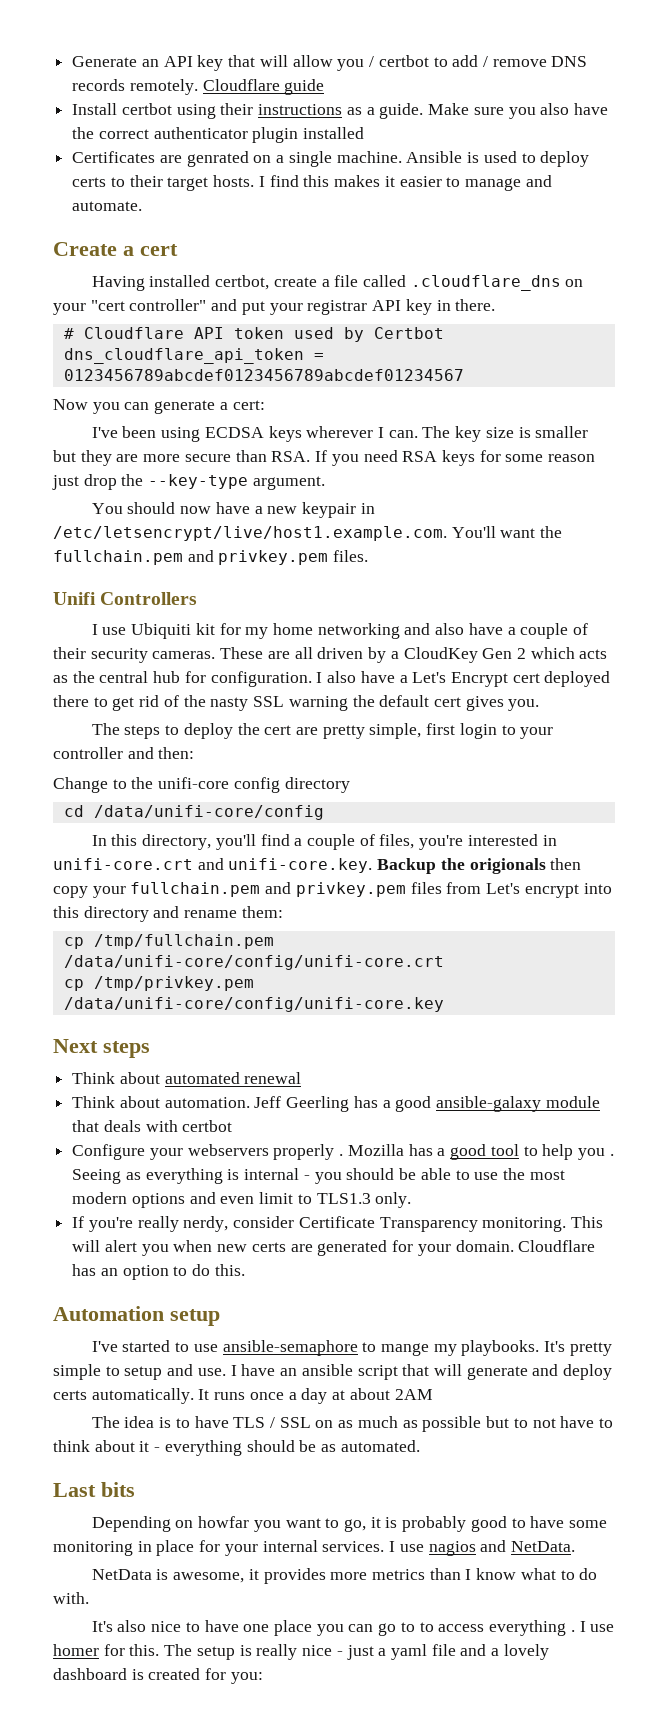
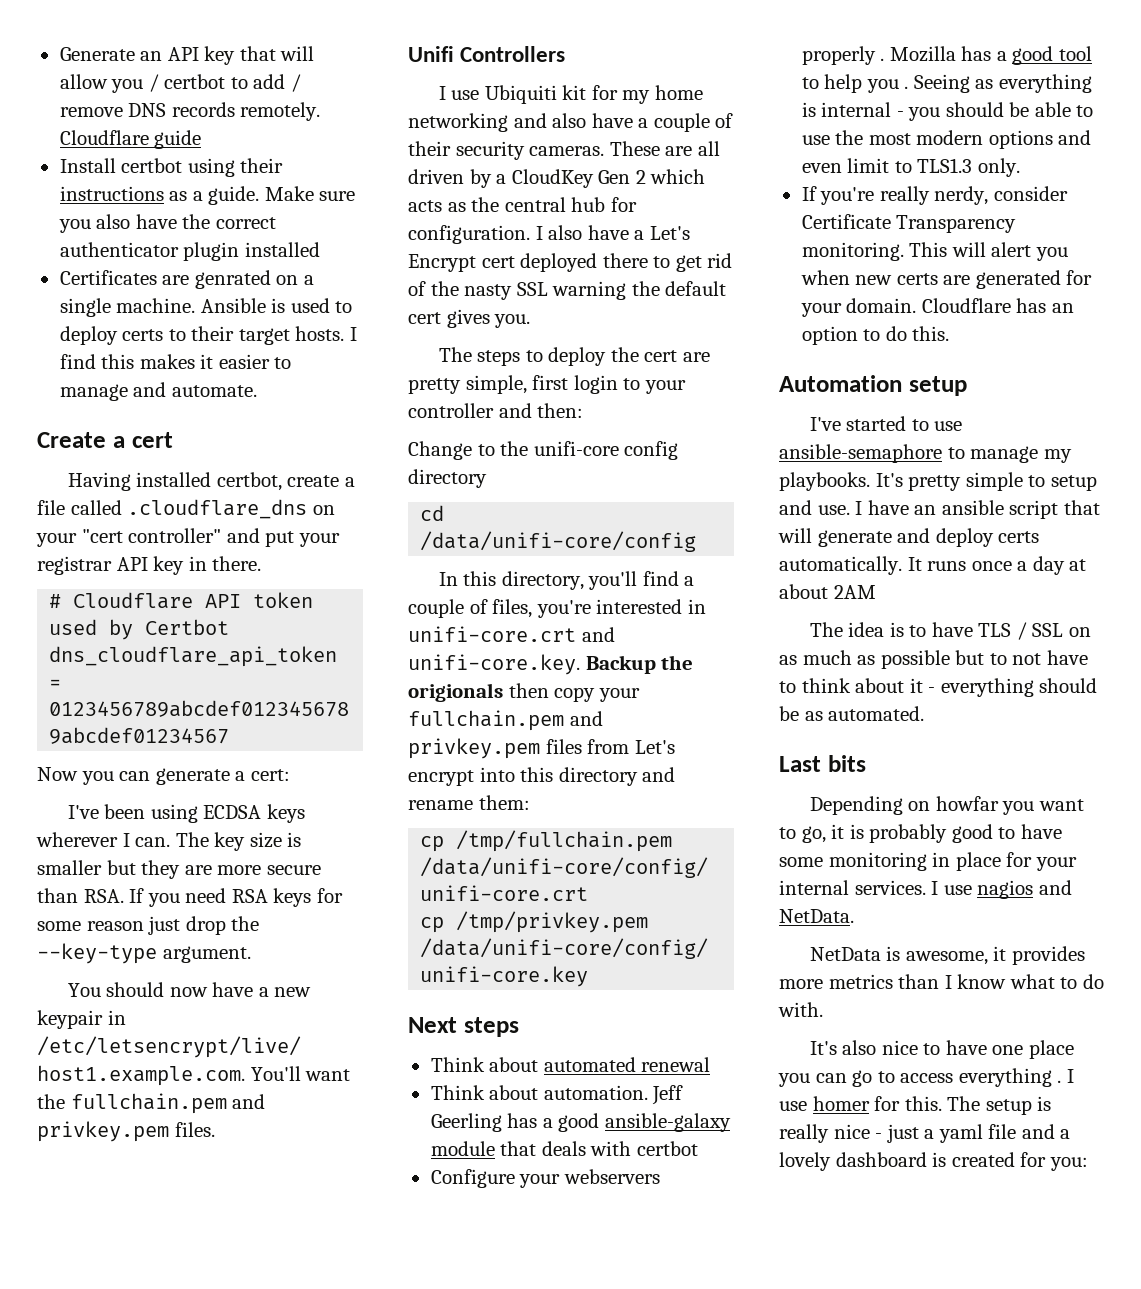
- I've started to use ansible-semaphore to mange my playbooks.
+ I've started to use ansible-semaphore to manage my playbooks.
- It's also nice to have one place you can go to to access everything .
+ It's also nice to have one place you can go to access everything .

